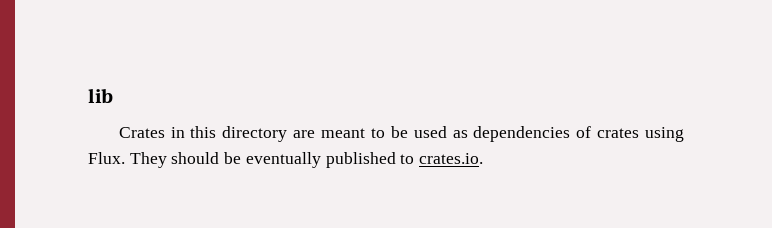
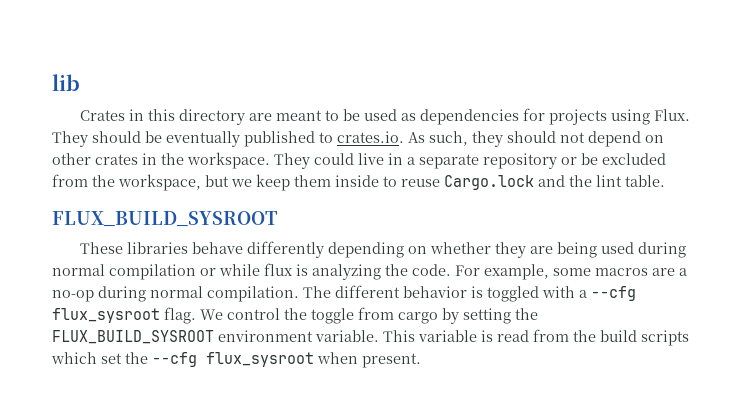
- Crates in this directory are meant to be used as dependencies of crates using Flux.
+ Crates in this directory are meant to be used as dependencies for projects using Flux.
- They should be eventually published to crates.io.
+ They should be eventually published to crates.io. As such, they should not depend on other crates in the workspace. They could live in a separate repository or be excluded from the workspace, but we keep them inside to reuse Cargo.lock and the lint table.
+ FLUX_BUILD_SYSROOT
+ These libraries behave differently depending on whether they are being used during normal compilation or while flux is analyzing the code. For example, some macros are a no-op during normal compilation. The different behavior is toggled with a --cfg flux_sysroot flag. We control the toggle from cargo by setting the FLUX_BUILD_SYSROOT environment variable. This variable is read from the build scripts which set the --cfg flux_sysroot when present.

